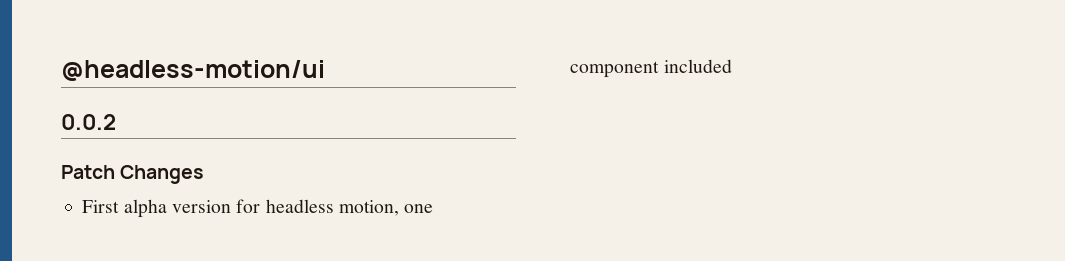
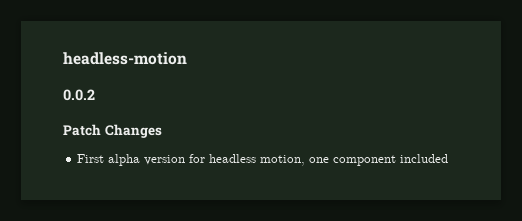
- @headless-motion/ui
+ headless-motion

